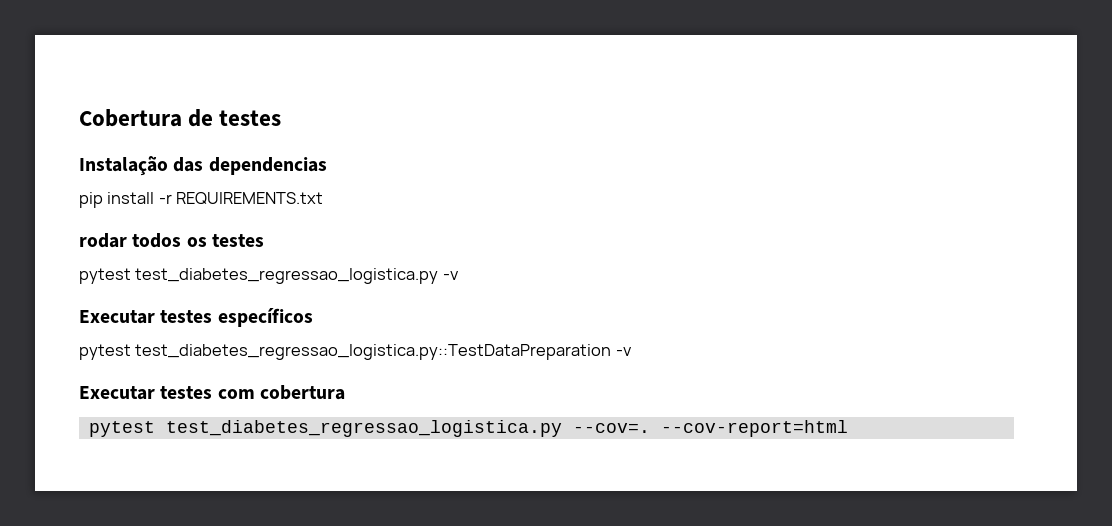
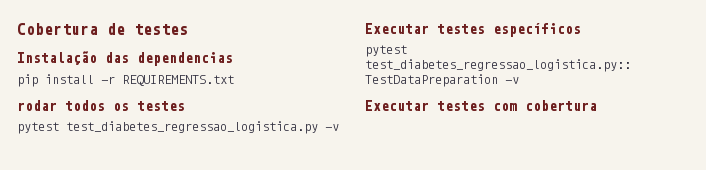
- pytest test_diabetes_regressao_logistica.py --cov=. --cov-report=html

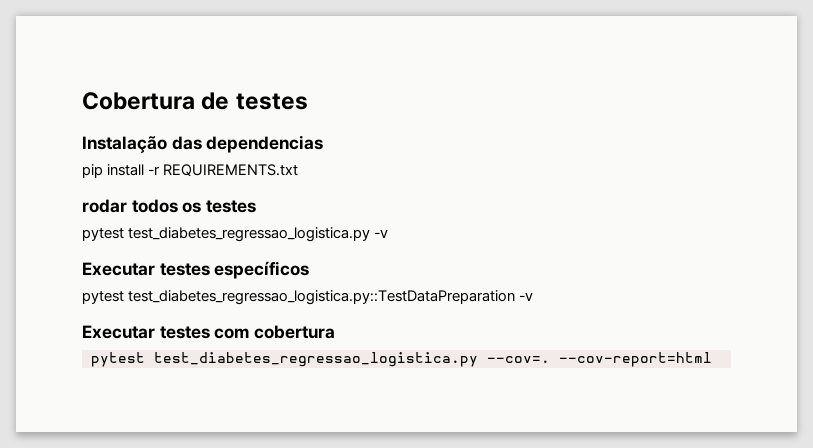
+ pytest test_diabetes_regressao_logistica.py --cov=. --cov-report=html

